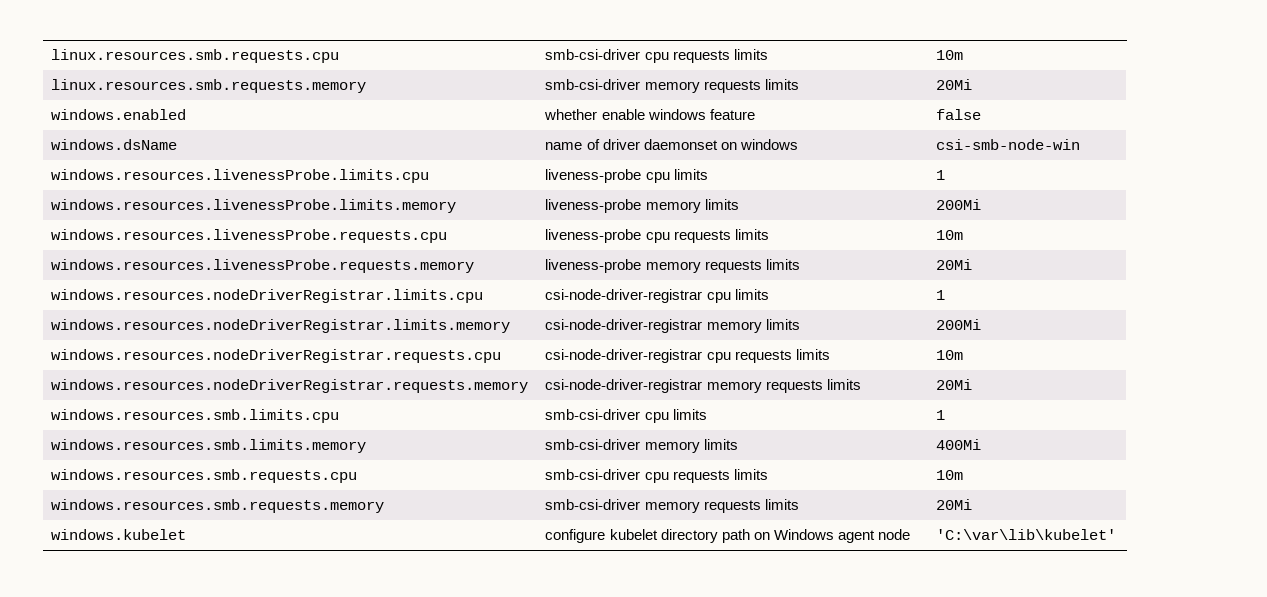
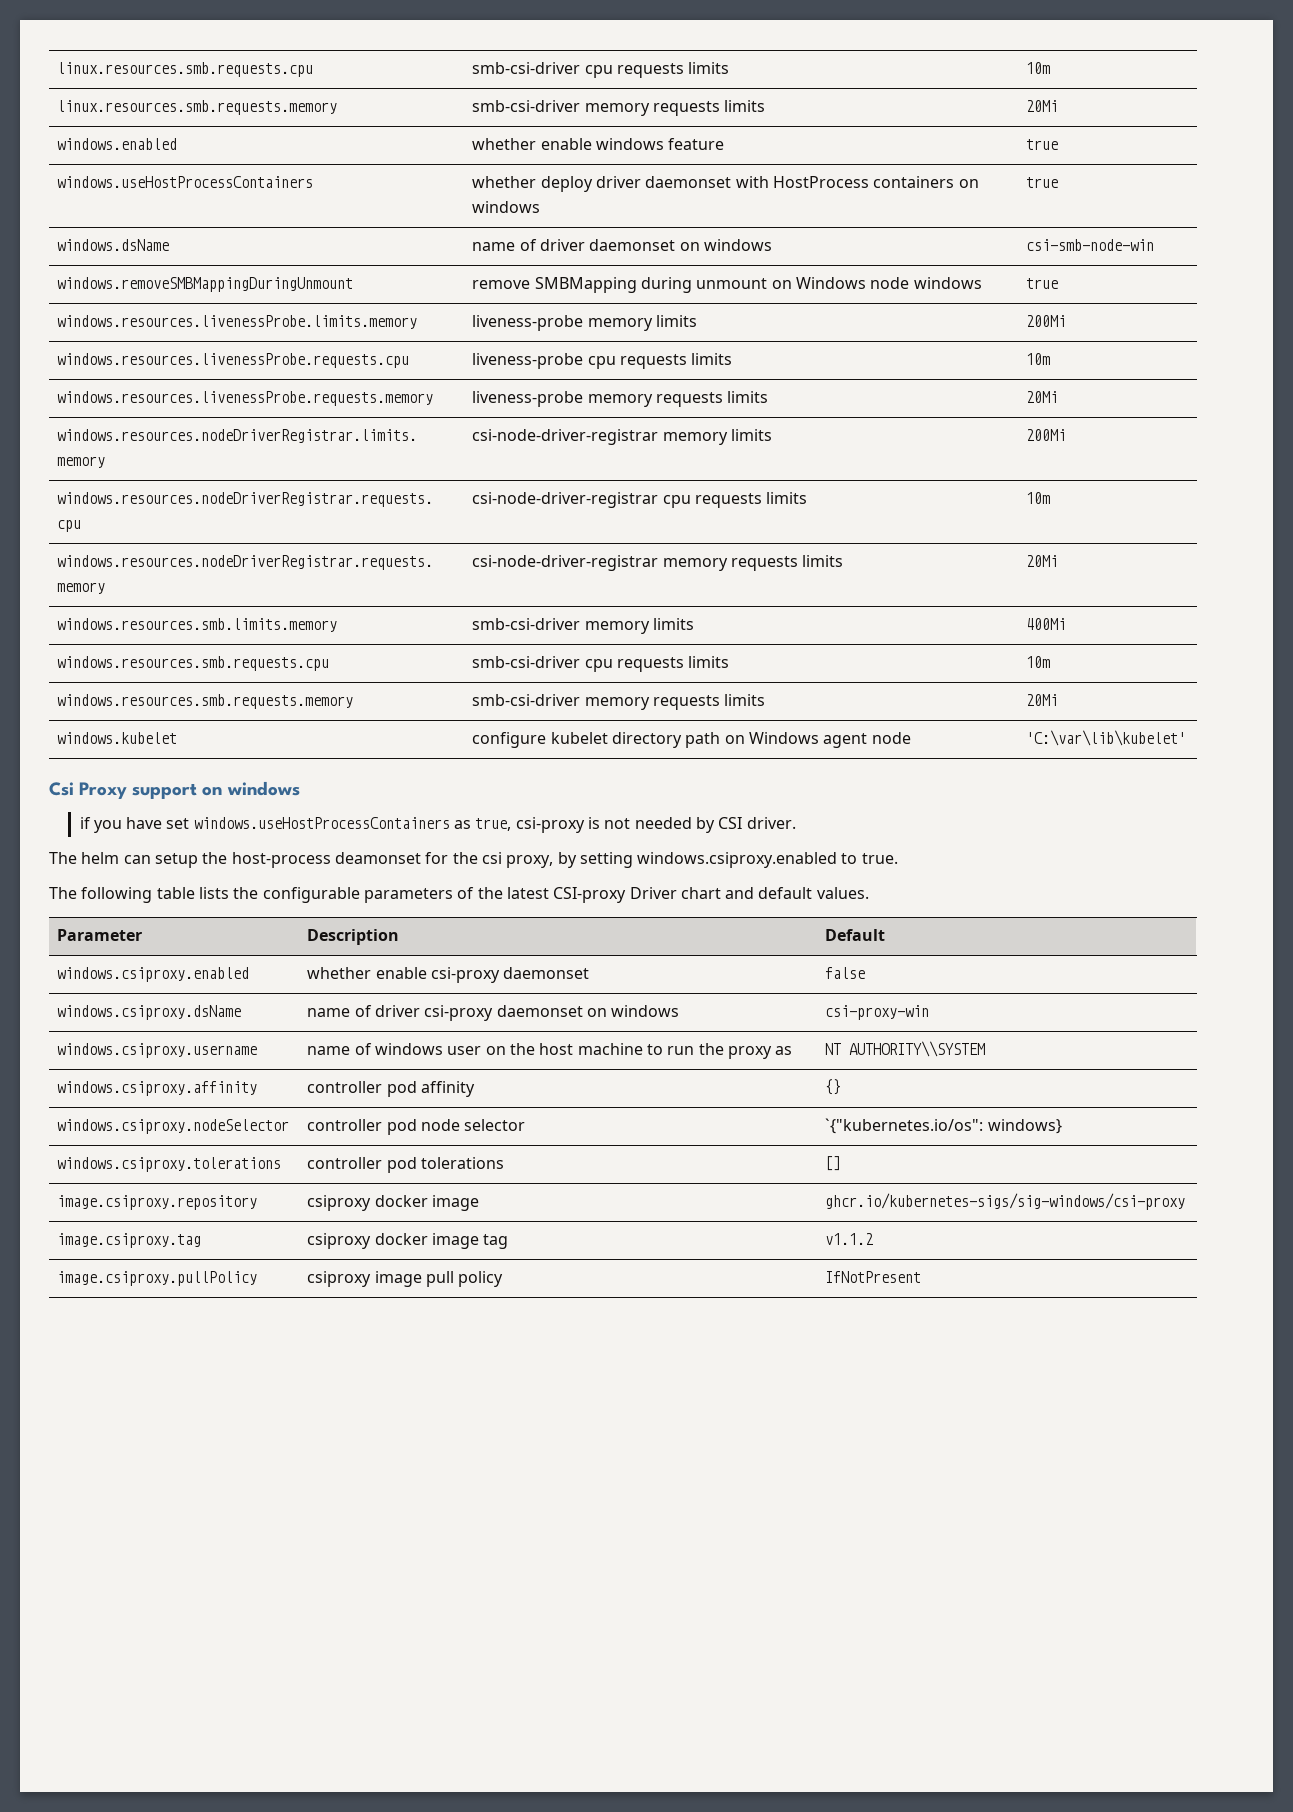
- windows.enabled | whether enable windows feature | false
+ windows.enabled | whether enable windows feature | true
+ windows.useHostProcessContainers | whether deploy driver daemonset with HostProcess containers on windows | true
- windows.resources.livenessProbe.limits.cpu | liveness-probe cpu limits | 1
+ windows.removeSMBMappingDuringUnmount | remove SMBMapping during unmount on Windows node windows | true
- windows.resources.nodeDriverRegistrar.limits.cpu | csi-node-driver-registrar cpu limits | 1
- windows.resources.smb.limits.cpu | smb-csi-driver cpu limits | 1
+ Csi Proxy support on windows
+ if you have set windows.useHostProcessContainers as true, csi-proxy is not needed by CSI driver.
+ The helm can setup the host-process deamonset for the csi proxy, by setting windows.csiproxy.enabled to true.
+ The following table lists the configurable parameters of the latest CSI-proxy Driver chart and default values.
+ Parameter | Description | Default
+ windows.csiproxy.enabled | whether enable csi-proxy daemonset | false
+ windows.csiproxy.dsName | name of driver csi-proxy daemonset on windows | csi-proxy-win
+ windows.csiproxy.username | name of windows user on the host machine to run the proxy as | NT AUTHORITY\\SYSTEM
+ windows.csiproxy.affinity | controller pod affinity | {}
+ windows.csiproxy.nodeSelector | controller pod node selector | `{"kubernetes.io/os": windows}
+ windows.csiproxy.tolerations | controller pod tolerations | []
+ image.csiproxy.repository | csiproxy docker image | ghcr.io/kubernetes-sigs/sig-windows/csi-proxy
+ image.csiproxy.tag | csiproxy docker image tag | v1.1.2
+ image.csiproxy.pullPolicy | csiproxy image pull policy | IfNotPresent

